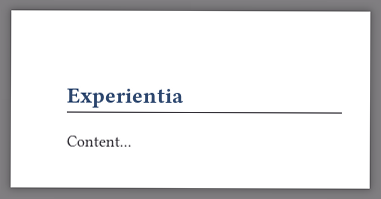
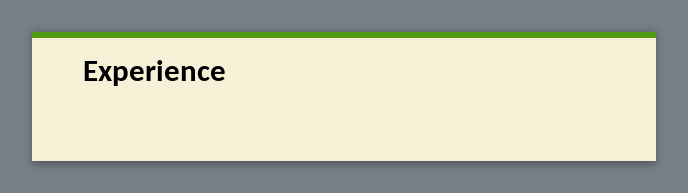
- Experientia
- Content...
+ Experience

